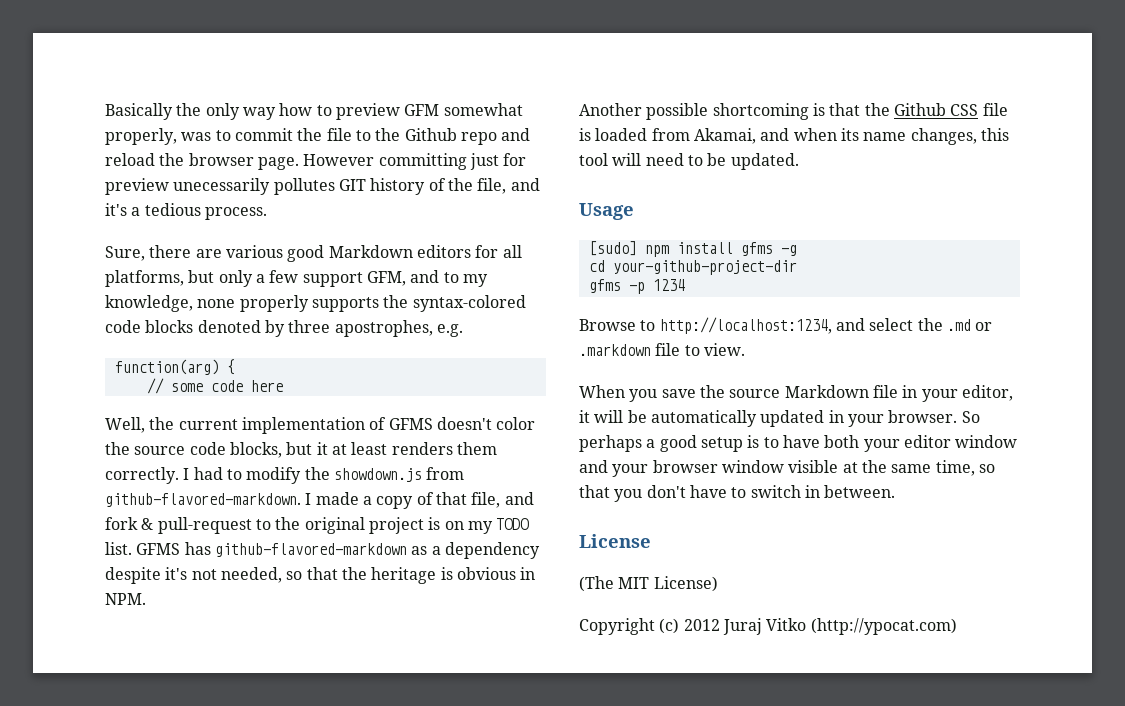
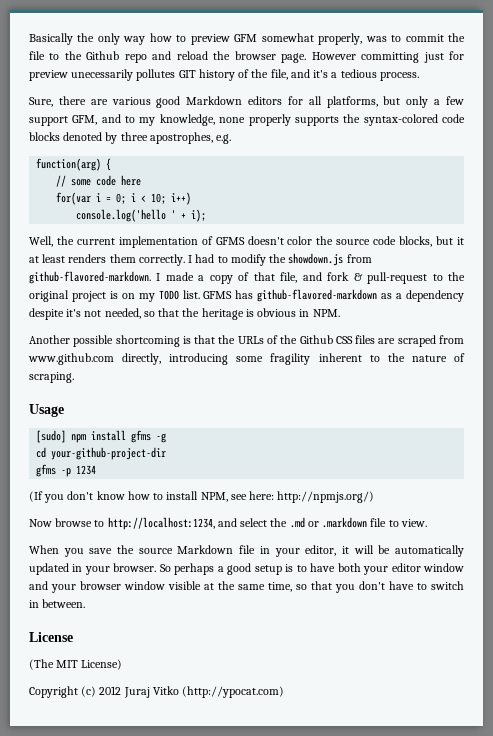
+ for(var i = 0; i < 10; i++)
+ console.log('hello ' + i);
- Another possible shortcoming is that the Github CSS file is loaded from Akamai, and when its name changes, this tool will need to be updated.
+ Another possible shortcoming is that the URLs of the Github CSS files are scraped from www.github.com directly, introducing some fragility inherent to the nature of scraping.
- Browse to http://localhost:1234, and select the .md or .markdown file to view.
+ (If you don't know how to install NPM, see here: http://npmjs.org/)
+ Now browse to http://localhost:1234, and select the .md or .markdown file to view.

